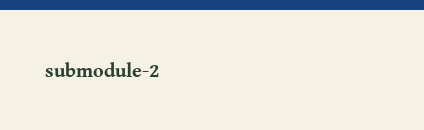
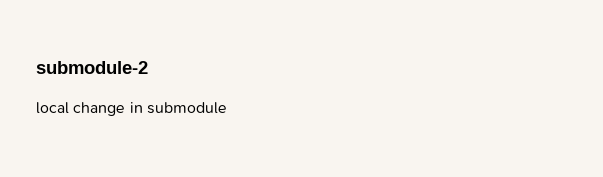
+ local change in submodule

